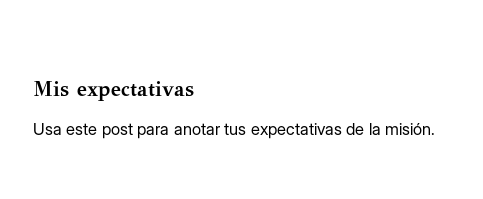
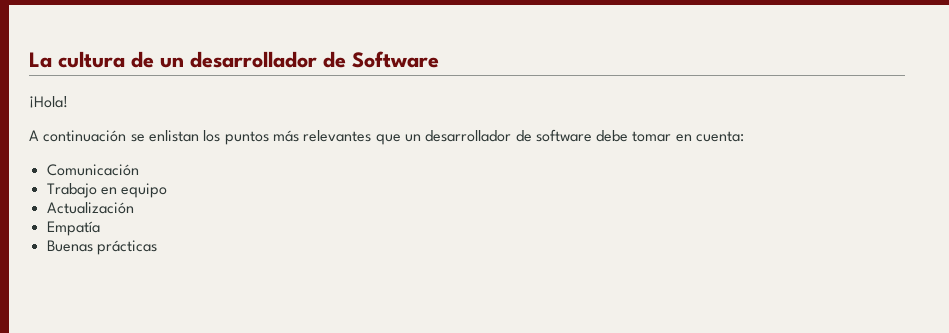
- Mis expectativas
- Usa este post para anotar tus expectativas de la misión.
+ La cultura de un desarrollador de Software
+ ¡Hola!
+ A continuación se enlistan los puntos más relevantes que un desarrollador de software debe tomar en cuenta:
+ Comunicación
+ Trabajo en equipo
+ Actualización
+ Empatía
+ Buenas prácticas

